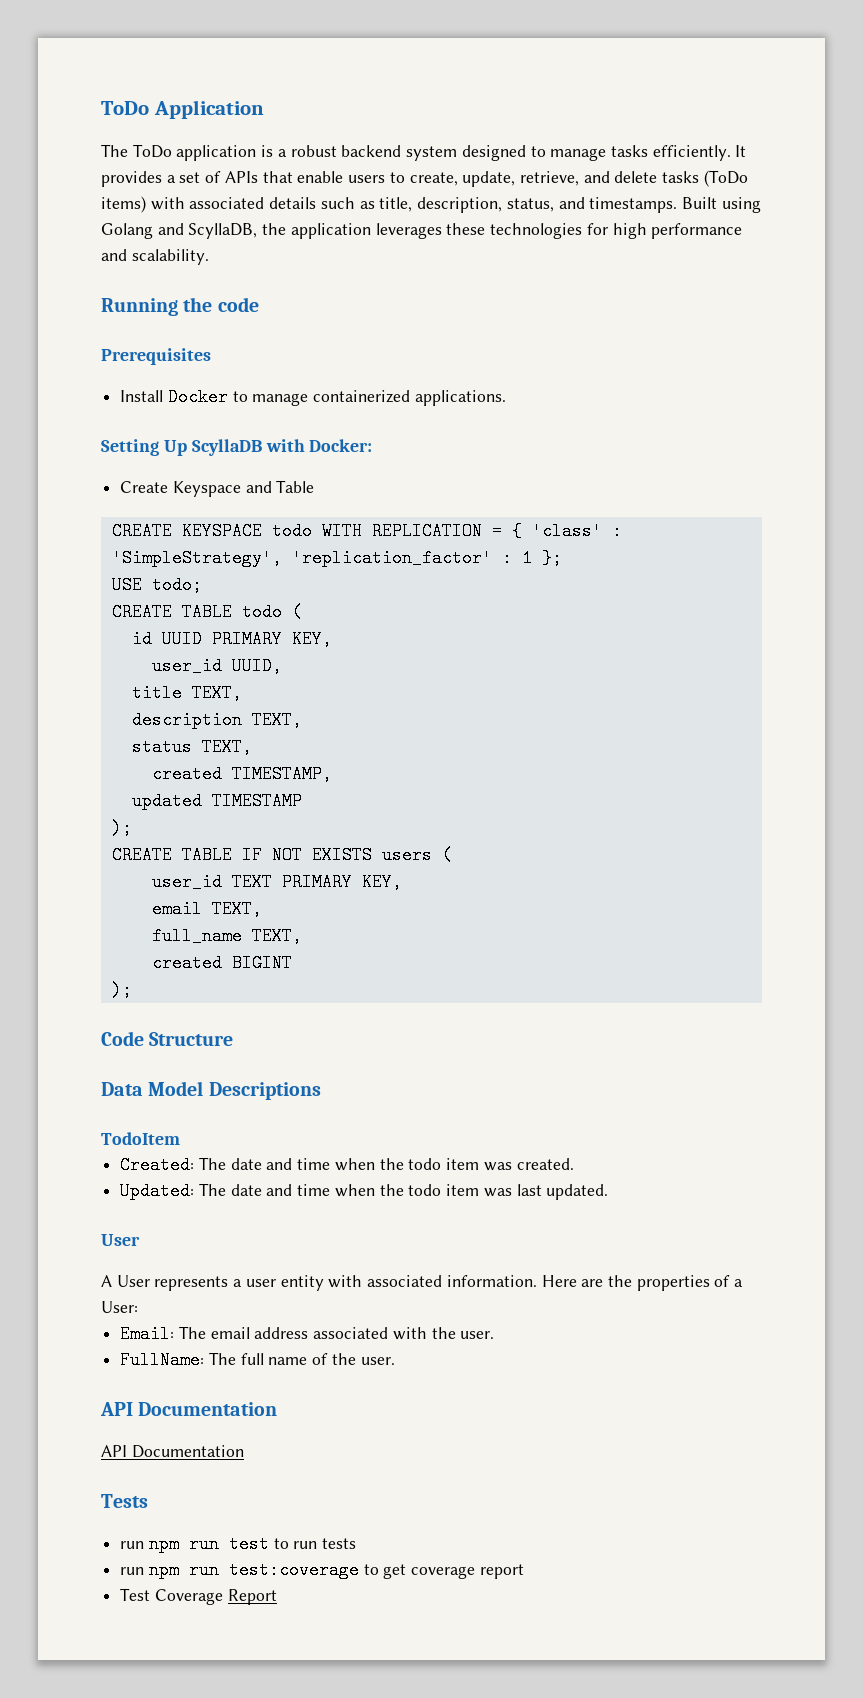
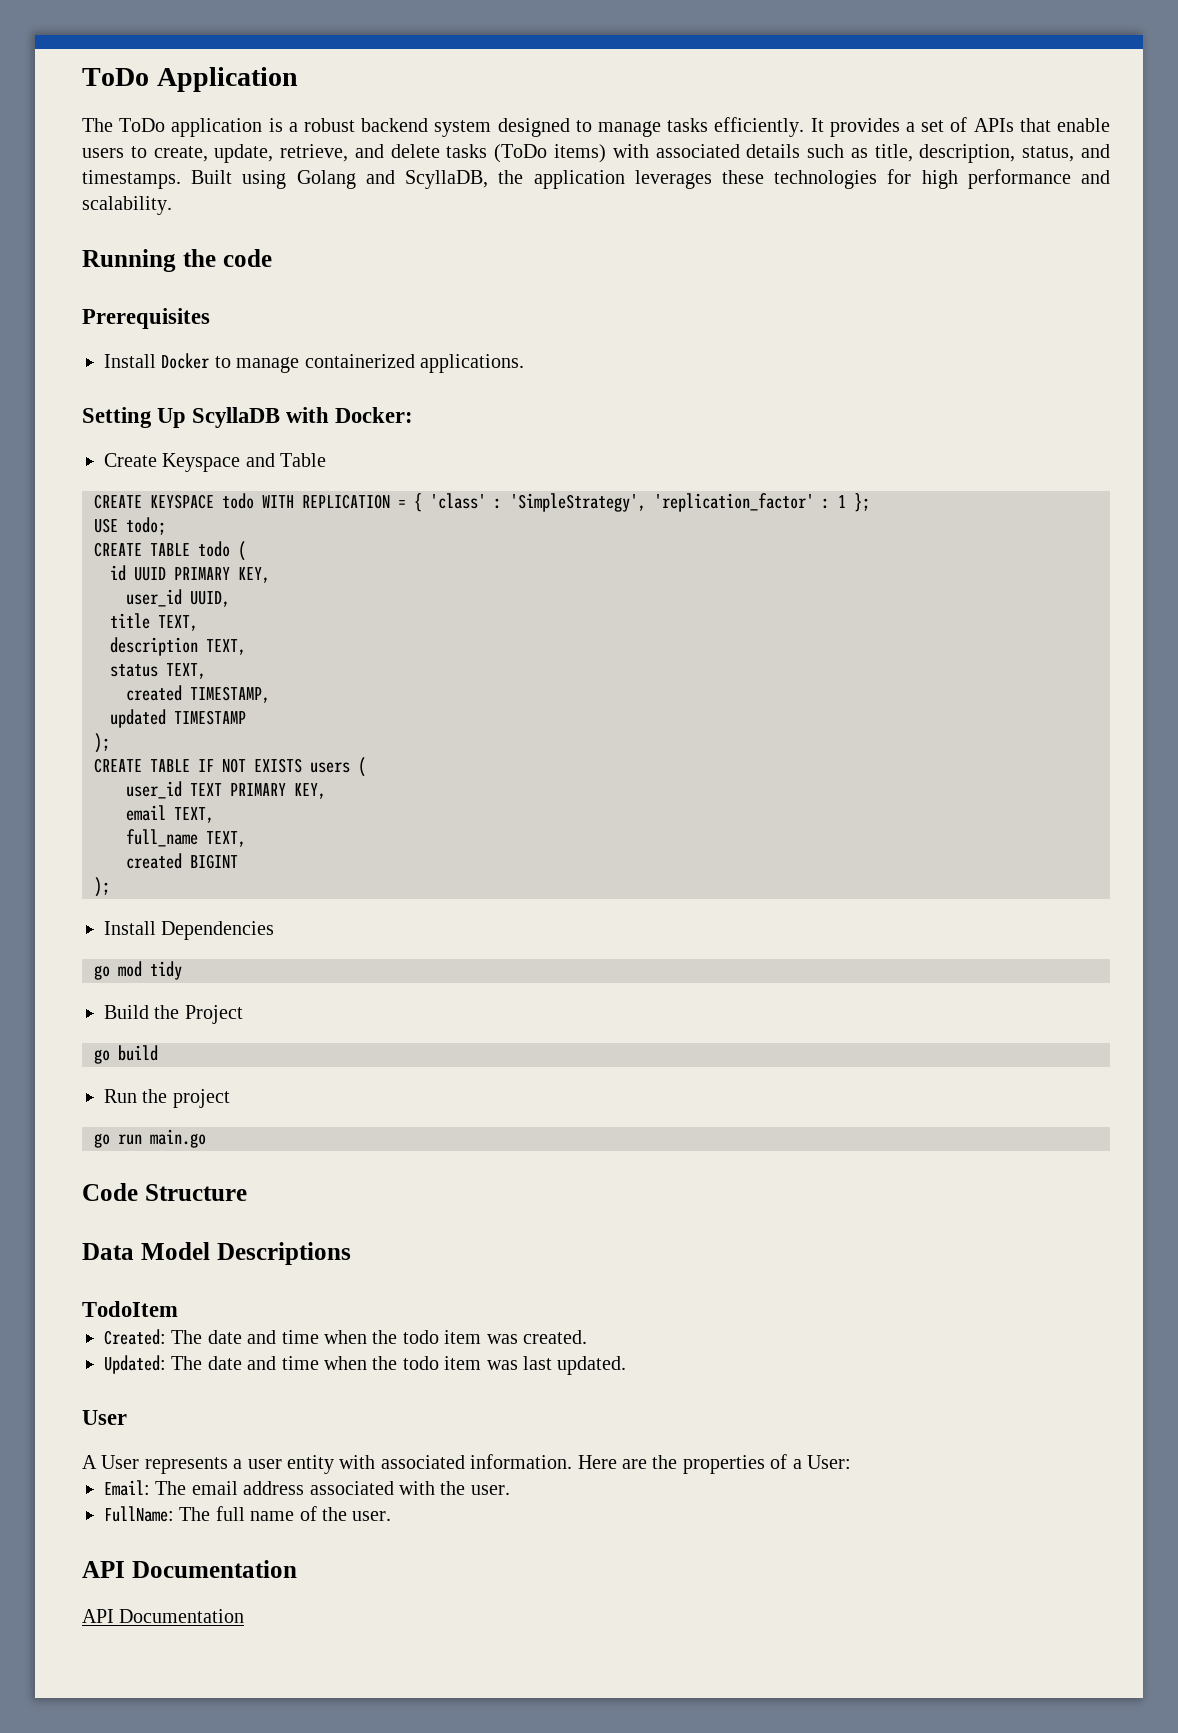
+ Install Dependencies
+ go mod tidy
+ Build the Project
+ go build
+ Run the project
+ go run main.go
- Tests
- run npm run test to run tests
- run npm run test:coverage to get coverage report
- Test Coverage Report

